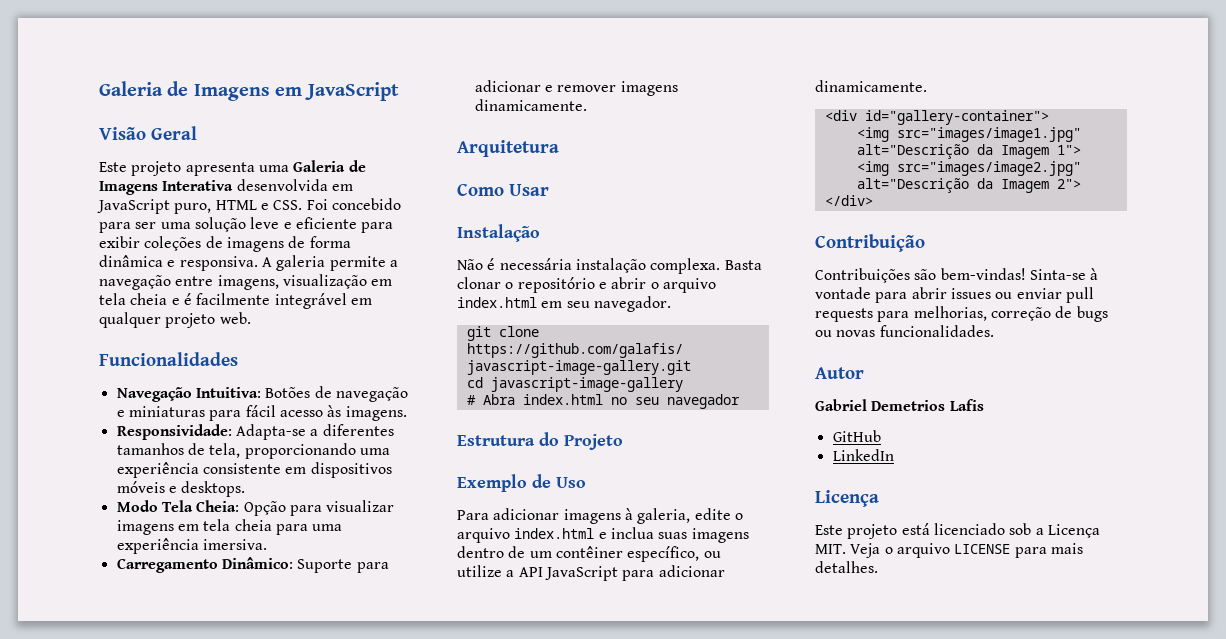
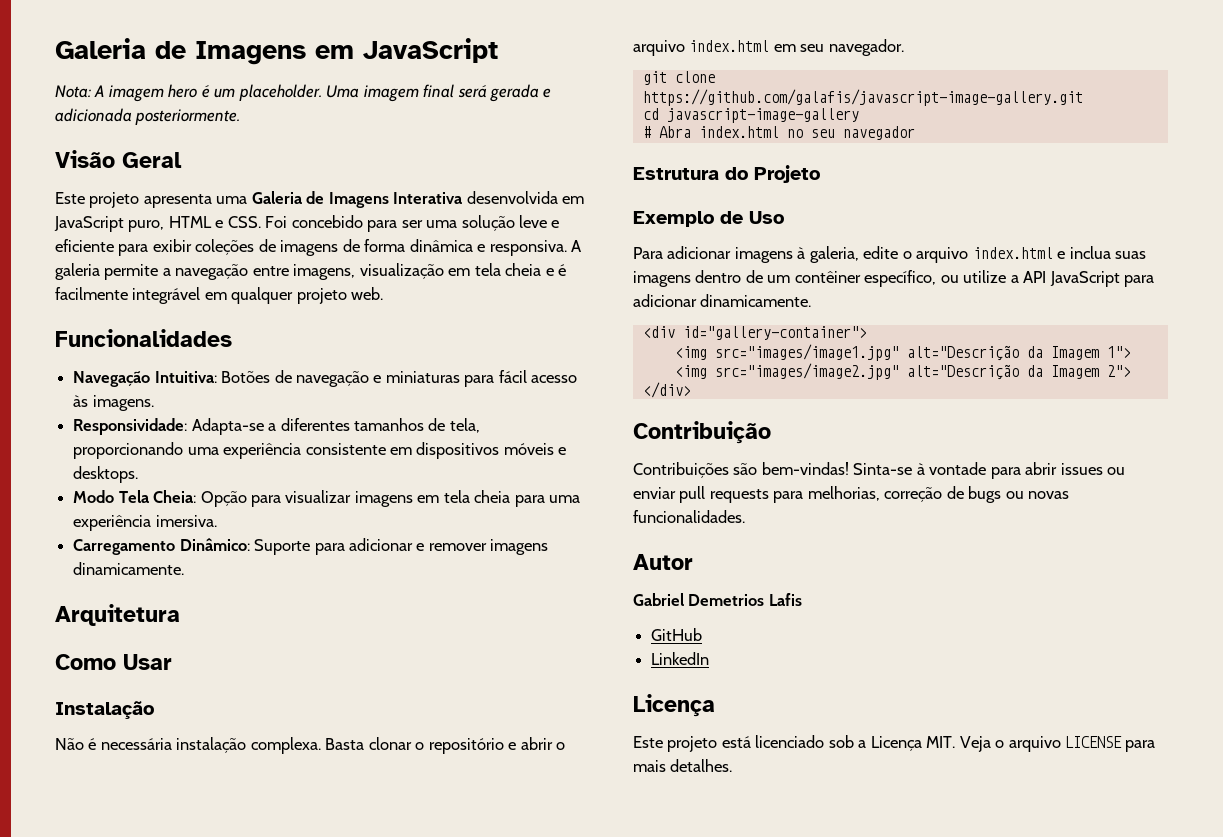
+ Nota: A imagem hero é um placeholder. Uma imagem final será gerada e adicionada posteriormente.

